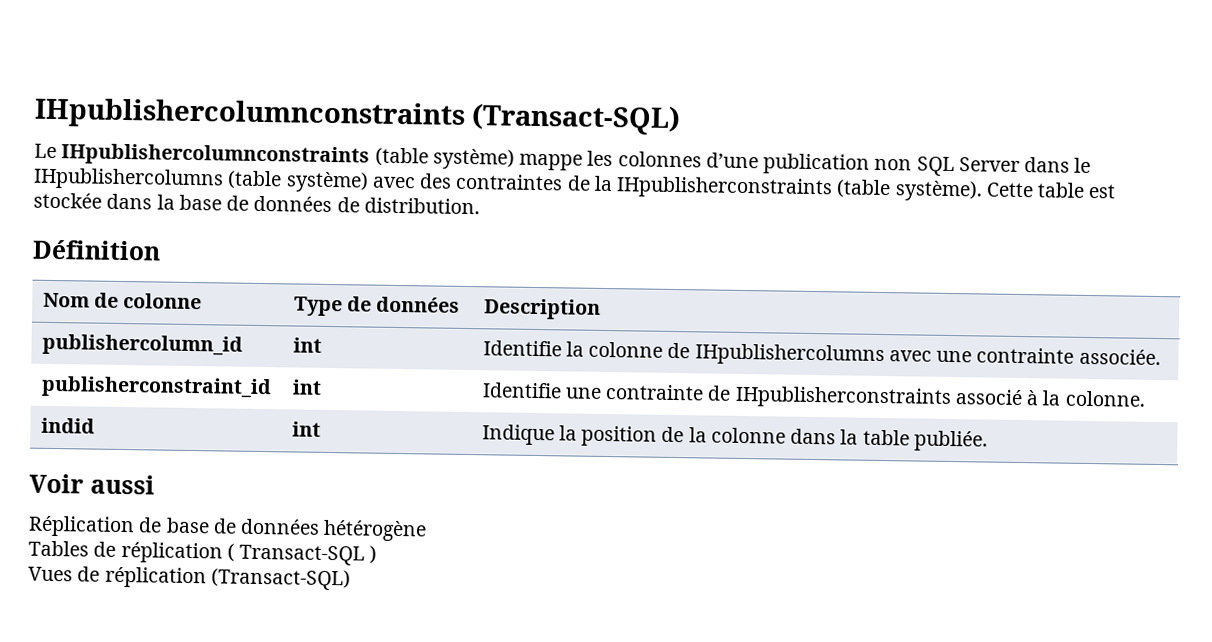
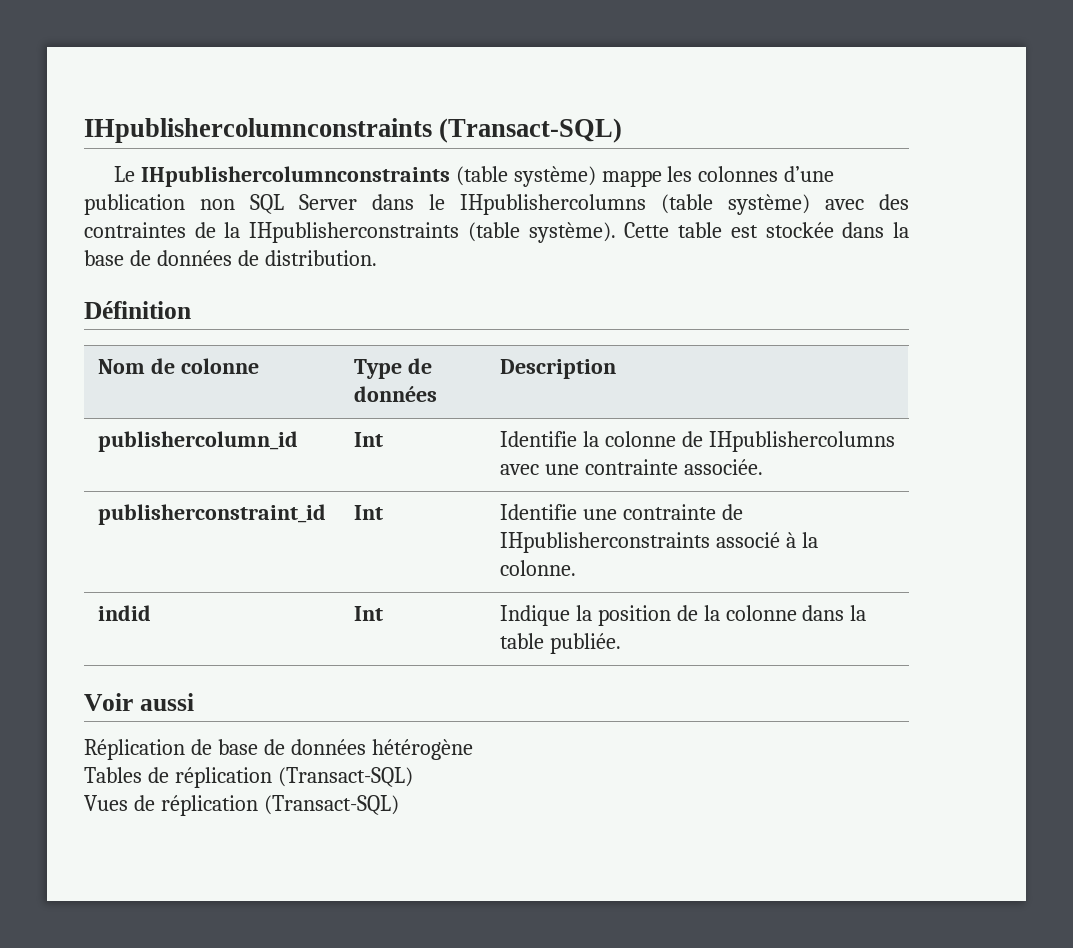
- publishercolumn_id | int | Identifie la colonne de IHpublishercolumns avec une contrainte associée.
+ publishercolumn_id | Int | Identifie la colonne de IHpublishercolumns avec une contrainte associée.
- publisherconstraint_id | int | Identifie une contrainte de IHpublisherconstraints associé à la colonne.
+ publisherconstraint_id | Int | Identifie une contrainte de IHpublisherconstraints associé à la colonne.
- indid | int | Indique la position de la colonne dans la table publiée.
+ indid | Int | Indique la position de la colonne dans la table publiée.
- Tables de réplication ( Transact-SQL )
+ Tables de réplication (Transact-SQL)

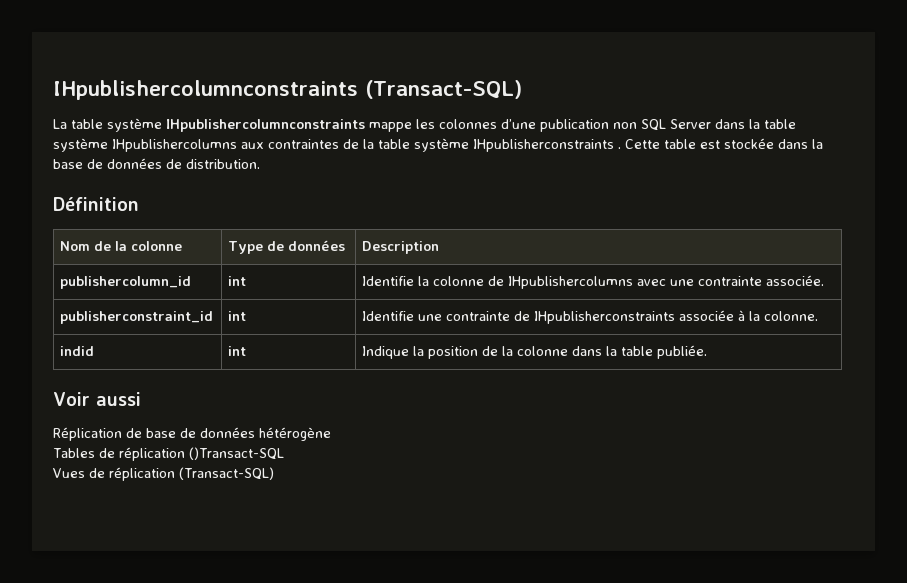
- Le IHpublishercolumnconstraints (table système) mappe les colonnes d’une publication non SQL Server dans le IHpublishercolumns (table système) avec des contraintes de la IHpublisherconstraints (table système).
+ La table système IHpublishercolumnconstraints mappe les colonnes d’une publication non SQL Server dans la table système IHpublishercolumns aux contraintes de la table système IHpublisherconstraints .
- Nom de colonne | Type de données | Description
+ Nom de la colonne | Type de données | Description
- publishercolumn_id | Int | Identifie la colonne de IHpublishercolumns avec une contrainte associée.
+ publishercolumn_id | int | Identifie la colonne de IHpublishercolumns avec une contrainte associée.
- publisherconstraint_id | Int | Identifie une contrainte de IHpublisherconstraints associé à la colonne.
+ publisherconstraint_id | int | Identifie une contrainte de IHpublisherconstraints associée à la colonne.
- indid | Int | Indique la position de la colonne dans la table publiée.
+ indid | int | Indique la position de la colonne dans la table publiée.
- Tables de réplication (Transact-SQL)
+ Tables de réplication ()Transact-SQL

